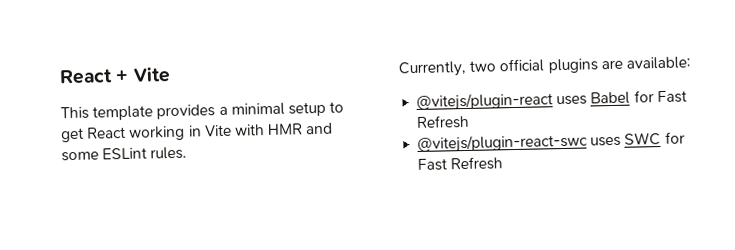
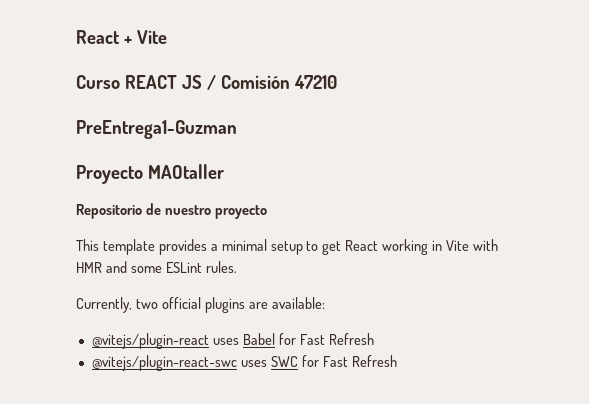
+ Curso REACT JS / Comisión 47210
+ PreEntrega1-Guzman
+ Proyecto MAOtaller
+ Repositorio de nuestro proyecto

